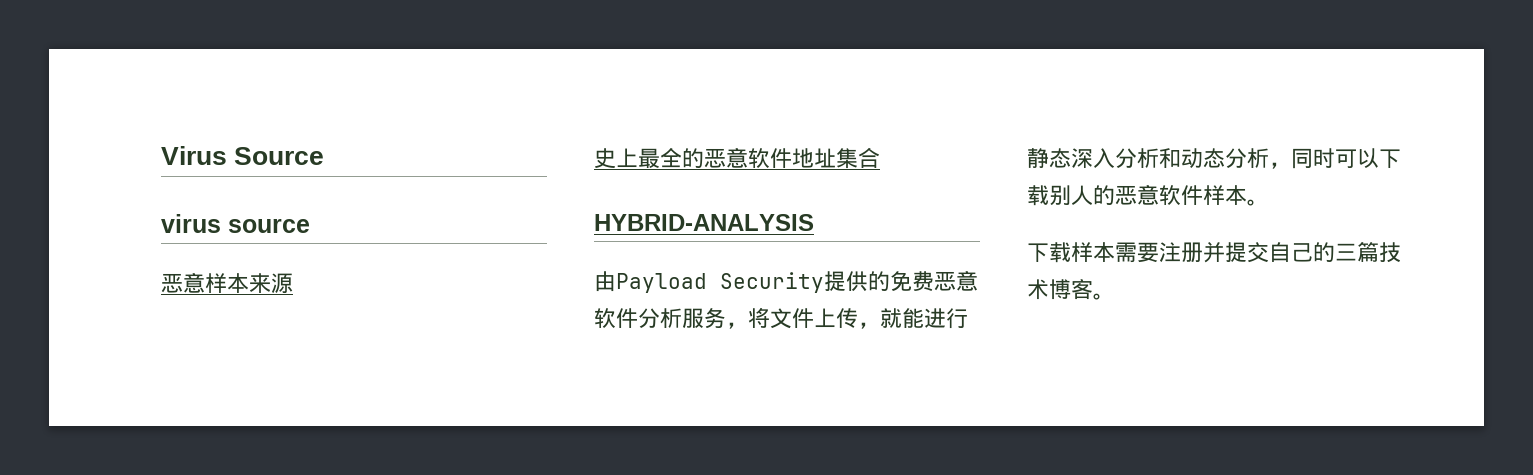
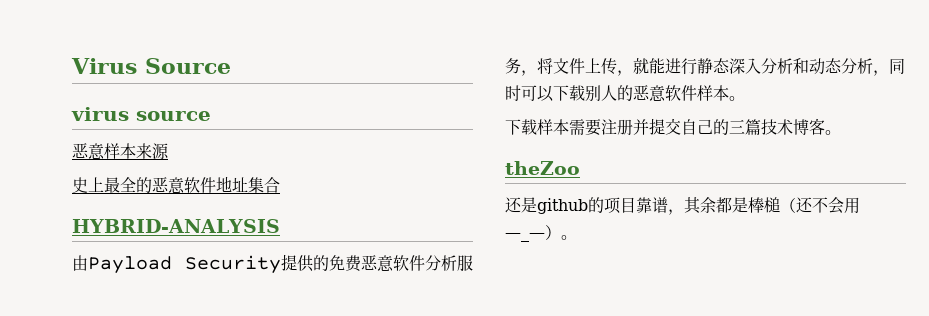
+ theZoo
+ 还是github的项目靠谱，其余都是棒槌（还不会用—_—）。

